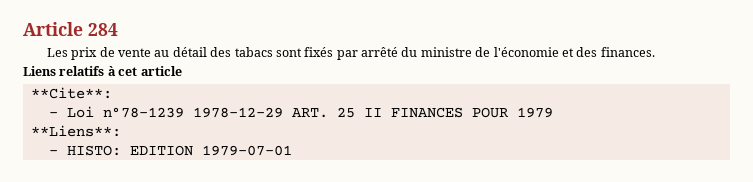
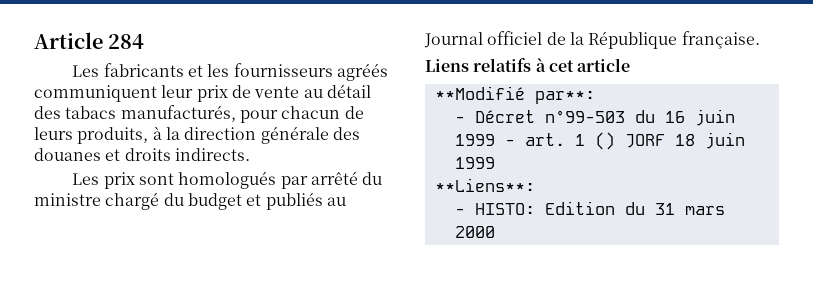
- Les prix de vente au détail des tabacs sont fixés par arrêté du ministre de l'économie et des finances.
+ Les fabricants et les fournisseurs agréés communiquent leur prix de vente au détail des tabacs manufacturés, pour chacun de leurs produits, à la direction générale des douanes et droits indirects.
+ Les prix sont homologués par arrêté du ministre chargé du budget et publiés au Journal officiel de la République française.
- **Cite**:
- - Loi n°78-1239 1978-12-29 ART. 25 II FINANCES POUR 1979
+ **Modifié par**:
+ - Décret n°99-503 du 16 juin 1999 - art. 1 () JORF 18 juin 1999
  **Liens**:
- - HISTO: EDITION 1979-07-01
+ - HISTO: Edition du 31 mars 2000

